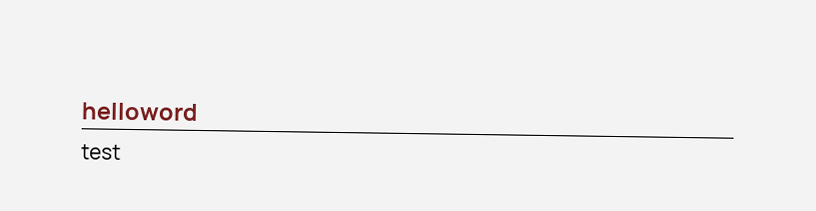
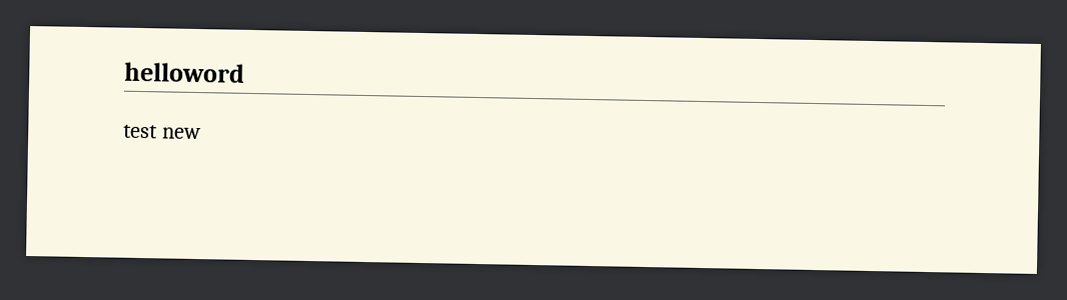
- test
+ test new

